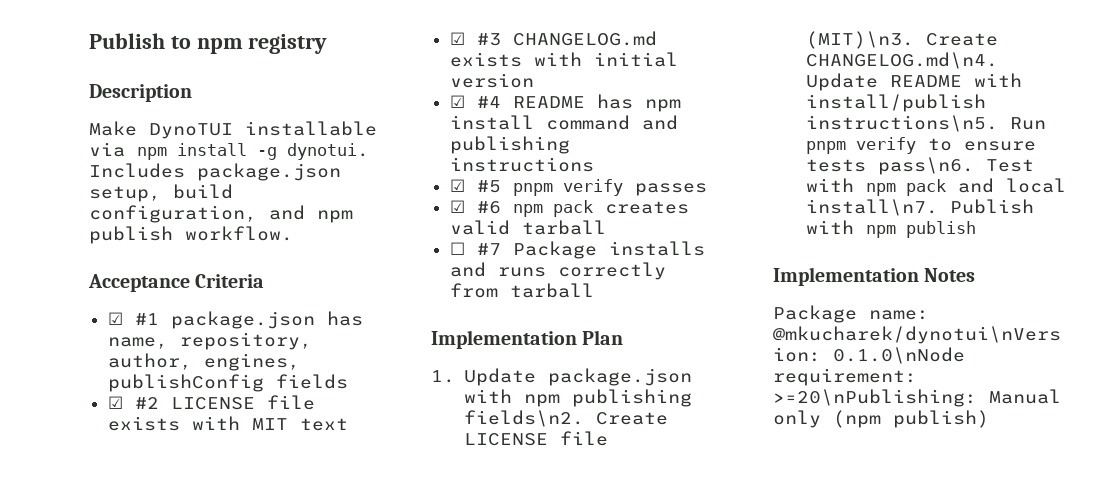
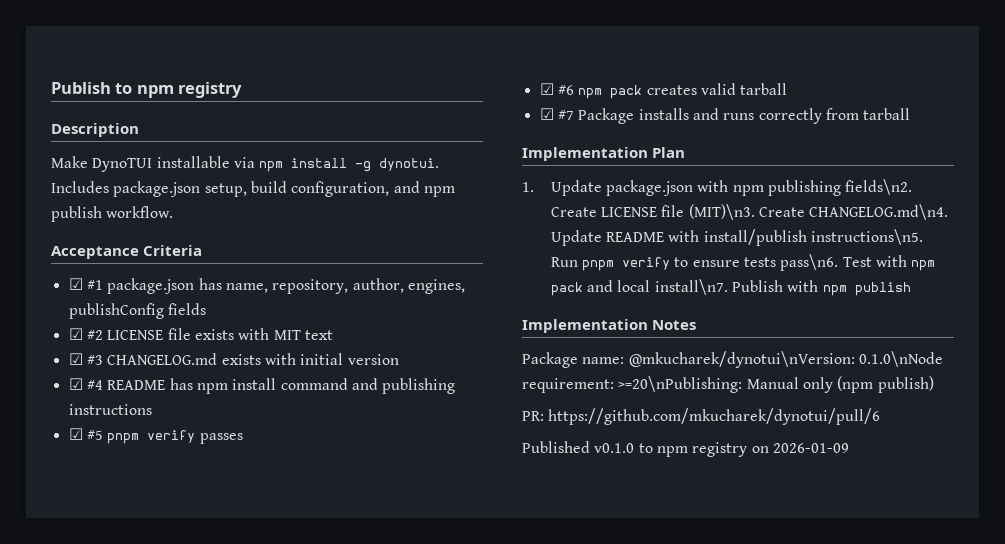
- ☐ #7 Package installs and runs correctly from tarball
+ ☑ #7 Package installs and runs correctly from tarball
+ PR: https://github.com/mkucharek/dynotui/pull/6
+ Published v0.1.0 to npm registry on 2026-01-09

